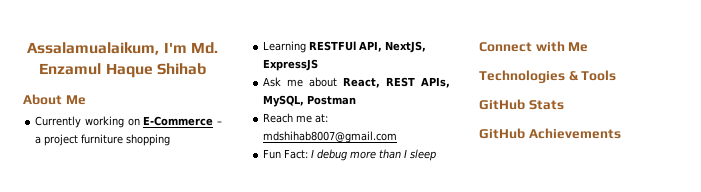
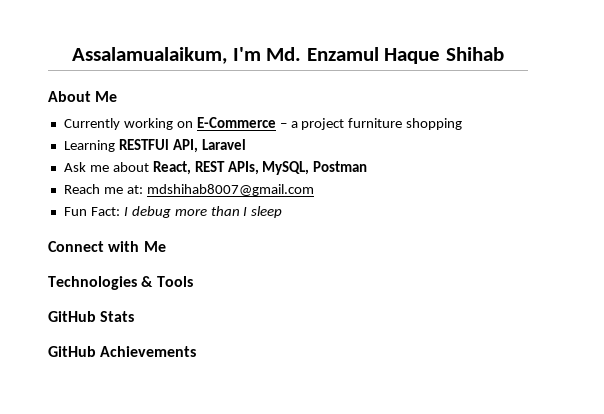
- Learning RESTFUl API, NextJS, ExpressJS
+ Learning RESTFUl API, Laravel

